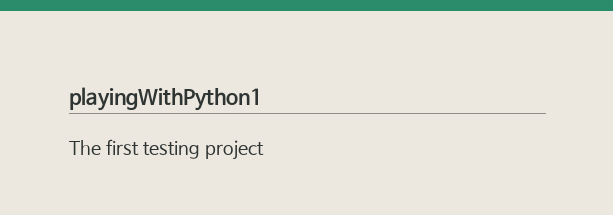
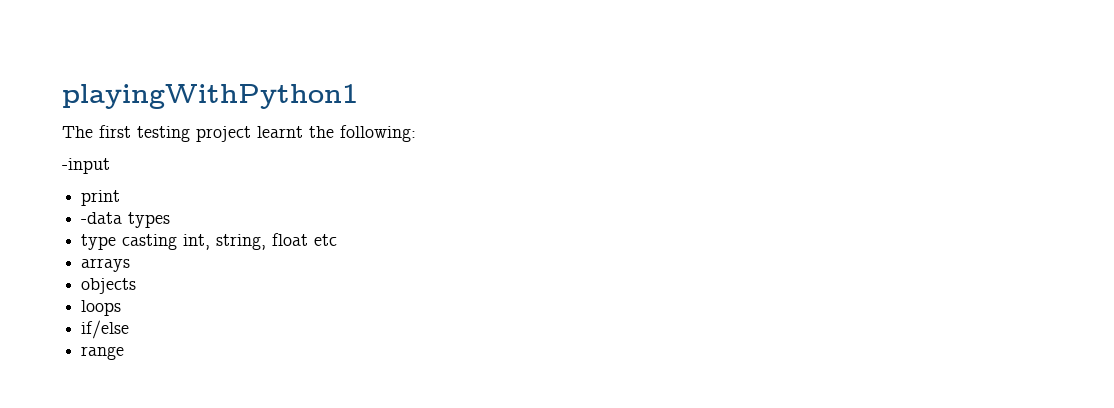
- The first testing project
+ The first testing project learnt the following:
+ -input
+ print
+ -data types
+ type casting int, string, float etc
+ arrays
+ objects
+ loops
+ if/else
+ range

